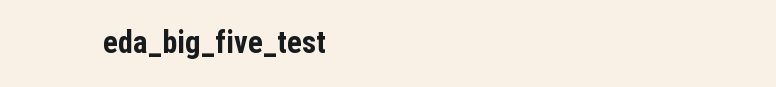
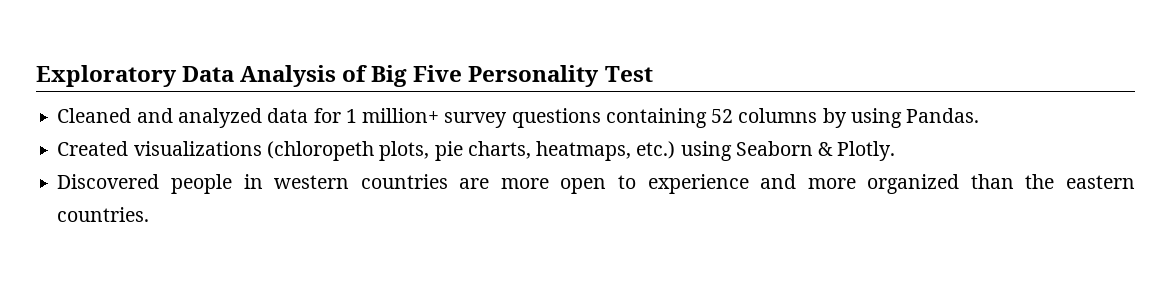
- eda_big_five_test
+ Exploratory Data Analysis of Big Five Personality Test
+ Cleaned and analyzed data for 1 million+ survey questions containing 52 columns by using Pandas.
+ Created visualizations (chloropeth plots, pie charts, heatmaps, etc.) using Seaborn & Plotly.
+ Discovered people in western countries are more open to experience and more organized than the eastern countries.

